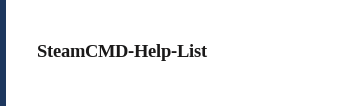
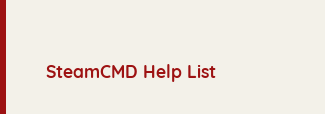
- SteamCMD-Help-List
+ SteamCMD Help List

